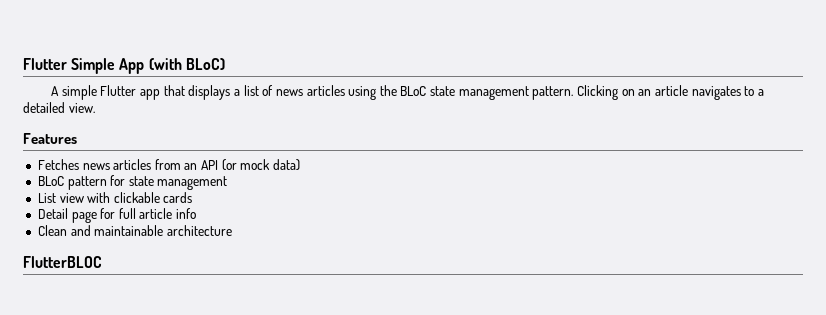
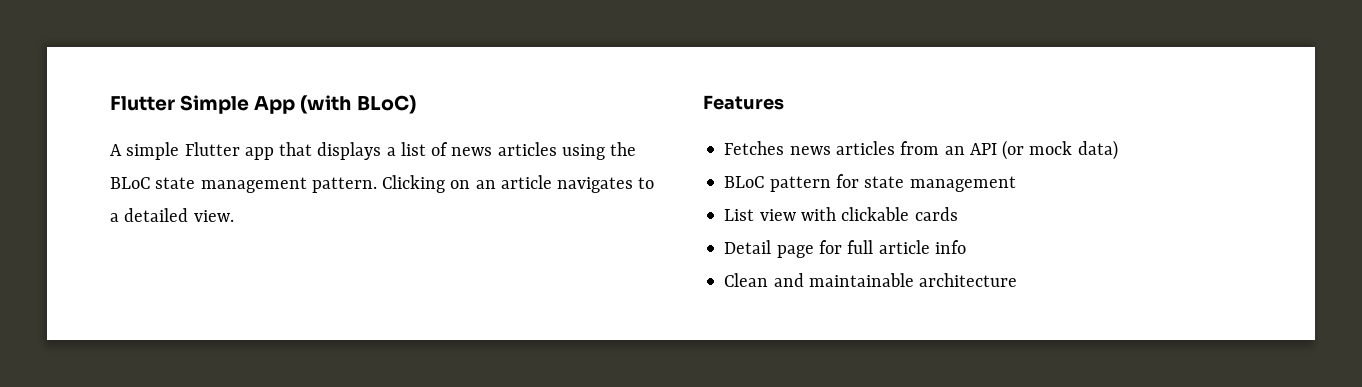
- FlutterBLOC

